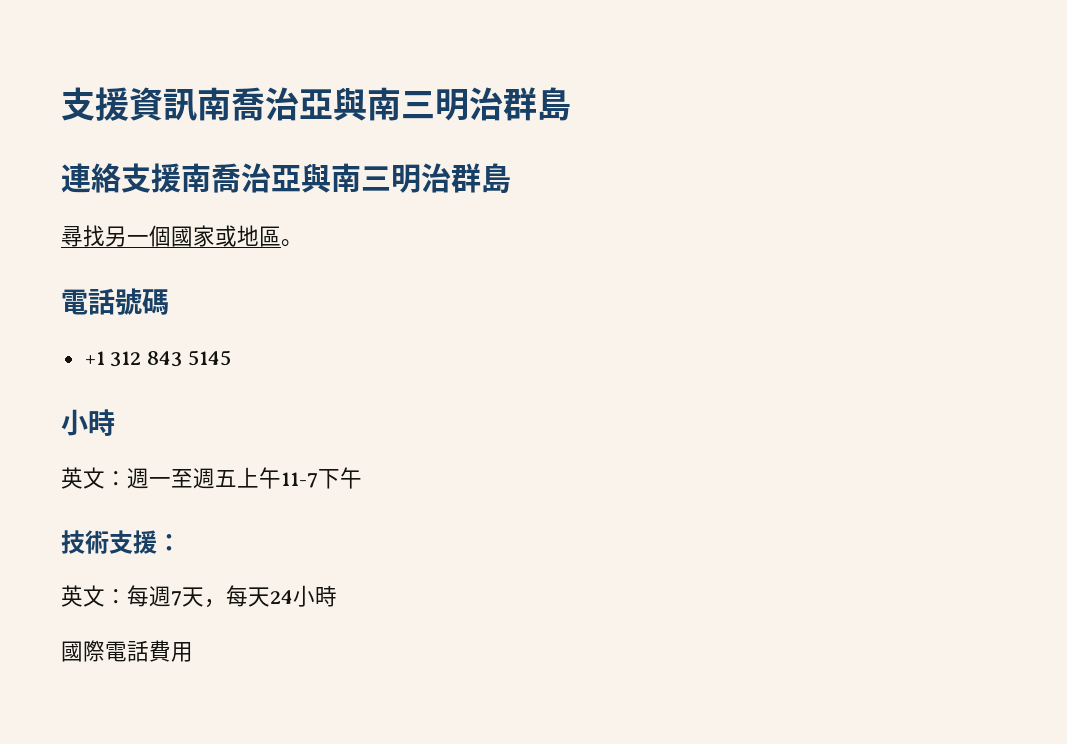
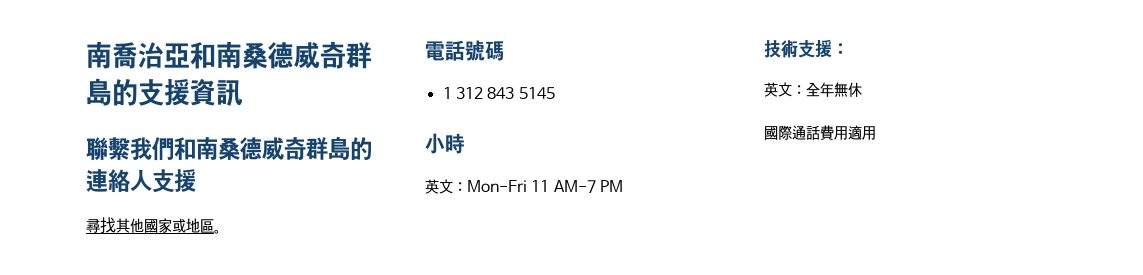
- 支援資訊南喬治亞與南三明治群島
- 連絡支援南喬治亞與南三明治群島
+ 南喬治亞和南桑德威奇群島的支援資訊
+ 聯繫我們和南桑德威奇群島的連絡人支援
- 尋找另一個國家或地區。
+ 尋找其他國家或地區。
- +1 312 843 5145
+ 1 312 843 5145
- 英文：週一至週五上午11-7下午
+ 英文：Mon-Fri 11 AM-7 PM
- 英文：每週7天，每天24小時
- 國際電話費用
+ 英文：全年無休
+ 國際通話費用適用

